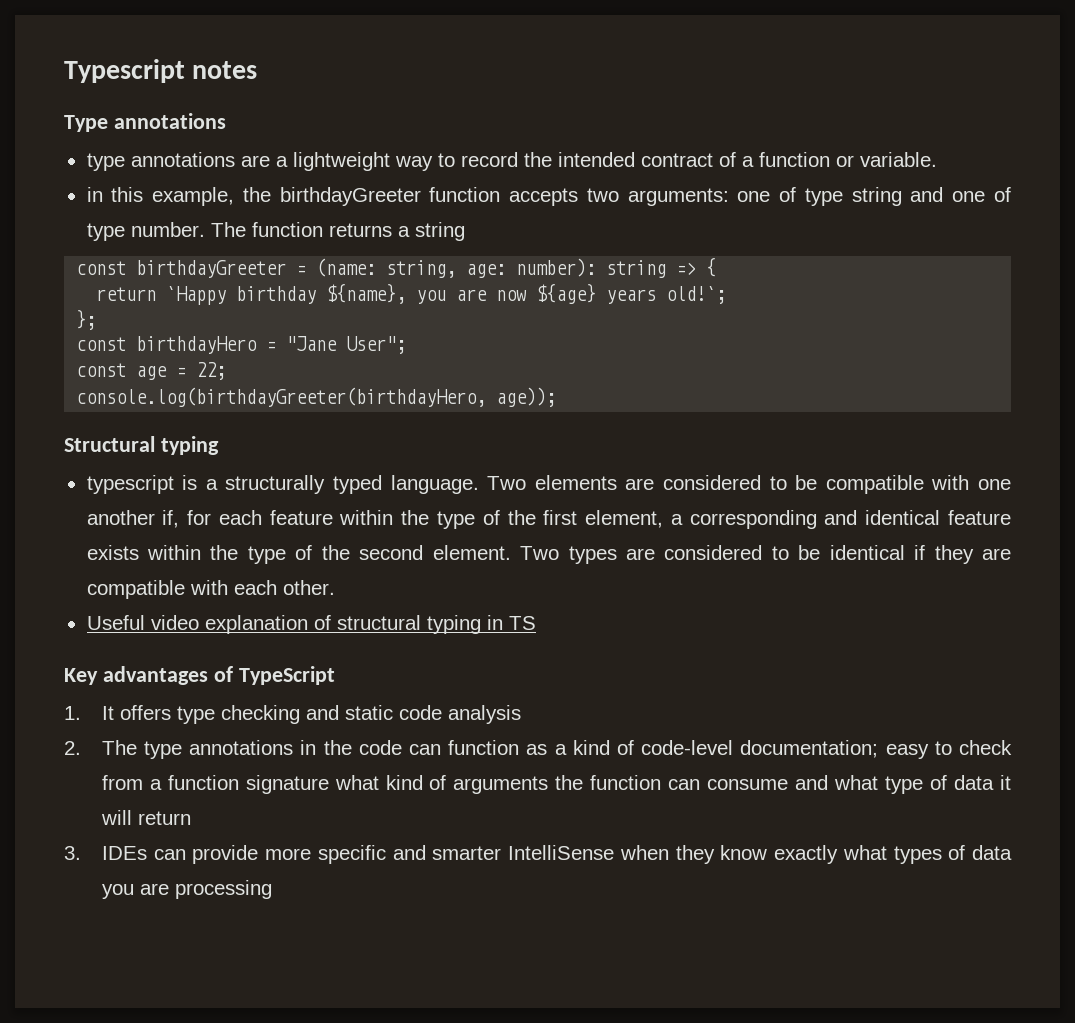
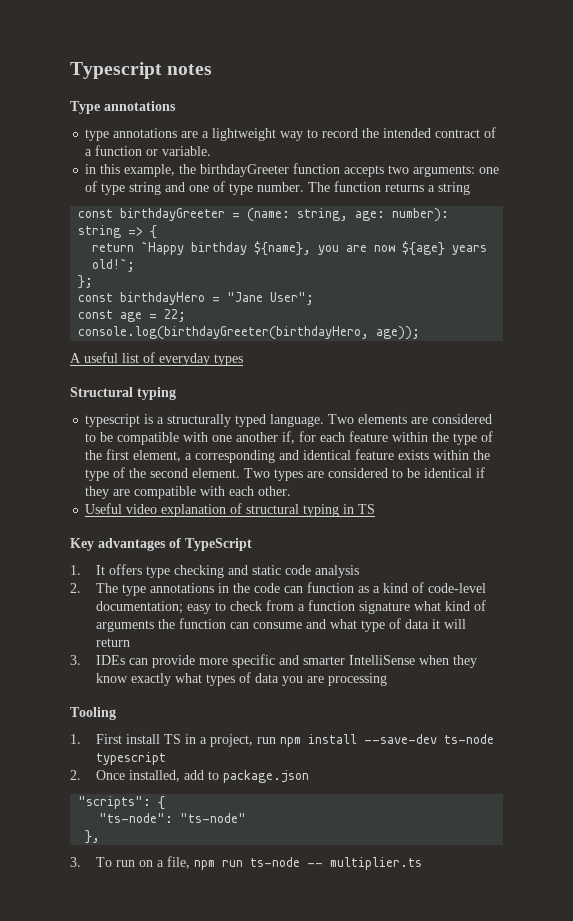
+ A useful list of everyday types
+ Tooling
+ 1. First install TS in a project, run npm install --save-dev ts-node typescript
+ 2. Once installed, add to package.json
+ "scripts": {
+ "ts-node": "ts-node"
+ },
+ 3. To run on a file, npm run ts-node -- multiplier.ts

